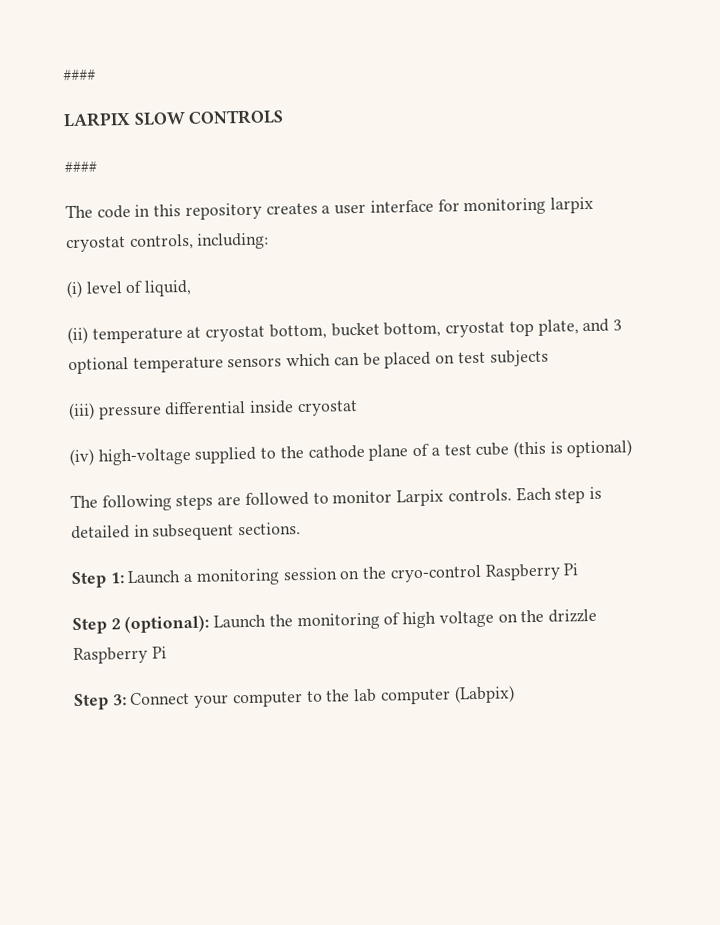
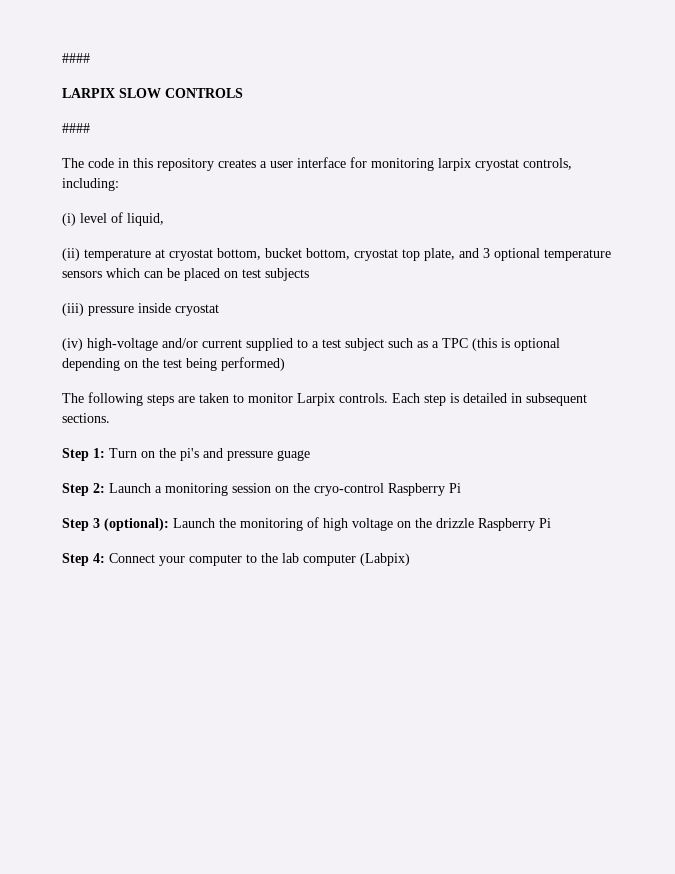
- (iii) pressure differential inside cryostat
+ (iii) pressure inside cryostat
- (iv) high-voltage supplied to the cathode plane of a test cube (this is optional)
+ (iv) high-voltage and/or current supplied to a test subject such as a TPC (this is optional depending on the test being performed)
- The following steps are followed to monitor Larpix controls.
+ The following steps are taken to monitor Larpix controls.
- Step 1: Launch a monitoring session on the cryo-control Raspberry Pi
+ Step 1: Turn on the pi's and pressure guage
+ Step 2: Launch a monitoring session on the cryo-control Raspberry Pi
- Step 2 (optional): Launch the monitoring of high voltage on the drizzle Raspberry Pi
+ Step 3 (optional): Launch the monitoring of high voltage on the drizzle Raspberry Pi
- Step 3: Connect your computer to the lab computer (Labpix)
+ Step 4: Connect your computer to the lab computer (Labpix)

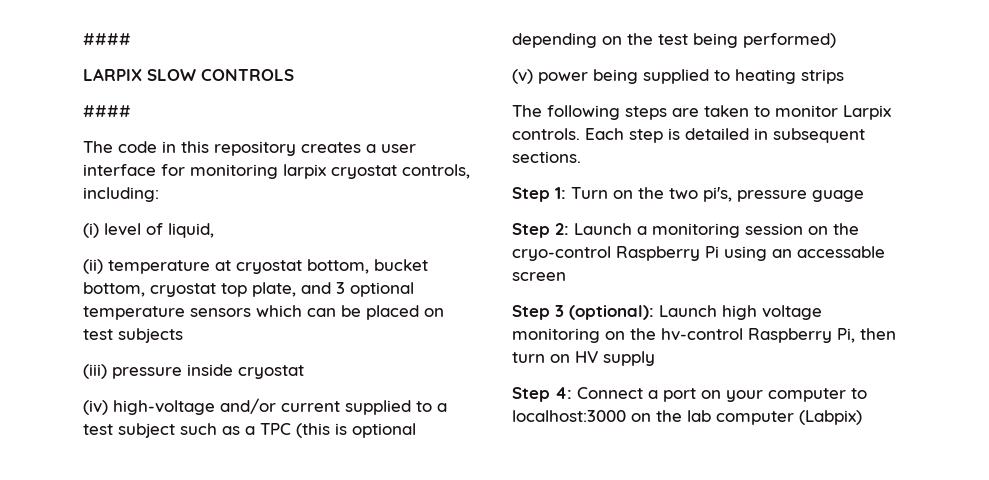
+ (v) power being supplied to heating strips
- Step 1: Turn on the pi's and pressure guage
+ Step 1: Turn on the two pi's, pressure guage
- Step 2: Launch a monitoring session on the cryo-control Raspberry Pi
+ Step 2: Launch a monitoring session on the cryo-control Raspberry Pi using an accessable screen
- Step 3 (optional): Launch the monitoring of high voltage on the drizzle Raspberry Pi
+ Step 3 (optional): Launch high voltage monitoring on the hv-control Raspberry Pi, then turn on HV supply
- Step 4: Connect your computer to the lab computer (Labpix)
+ Step 4: Connect a port on your computer to localhost:3000 on the lab computer (Labpix)

